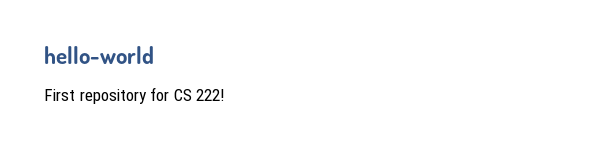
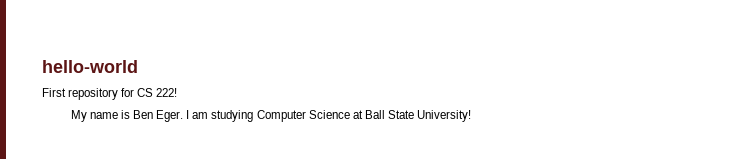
+ My name is Ben Eger. I am studying Computer Science at Ball State University!

